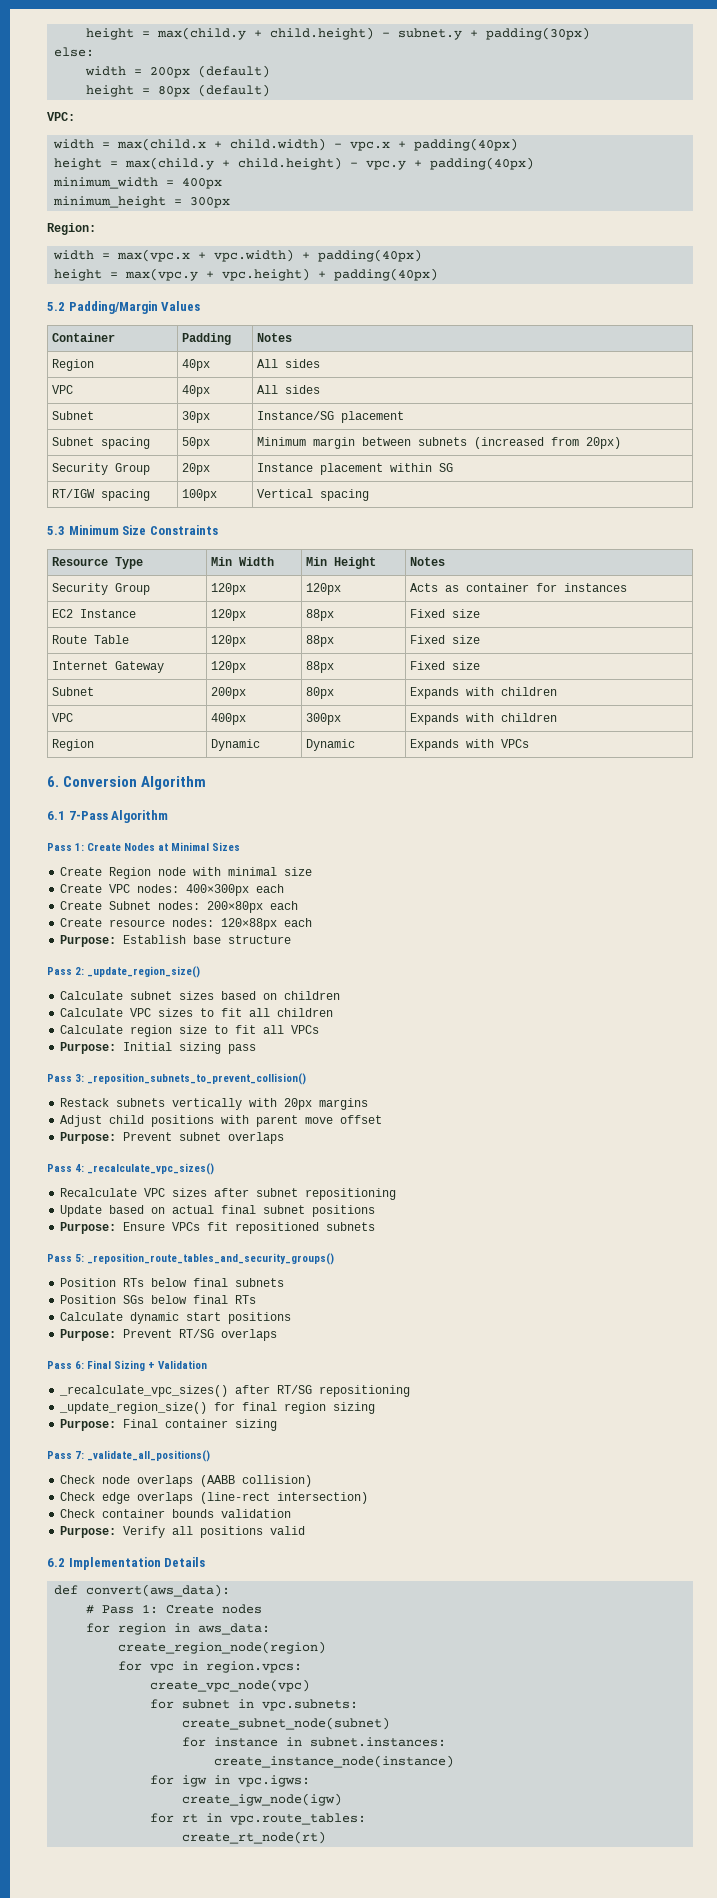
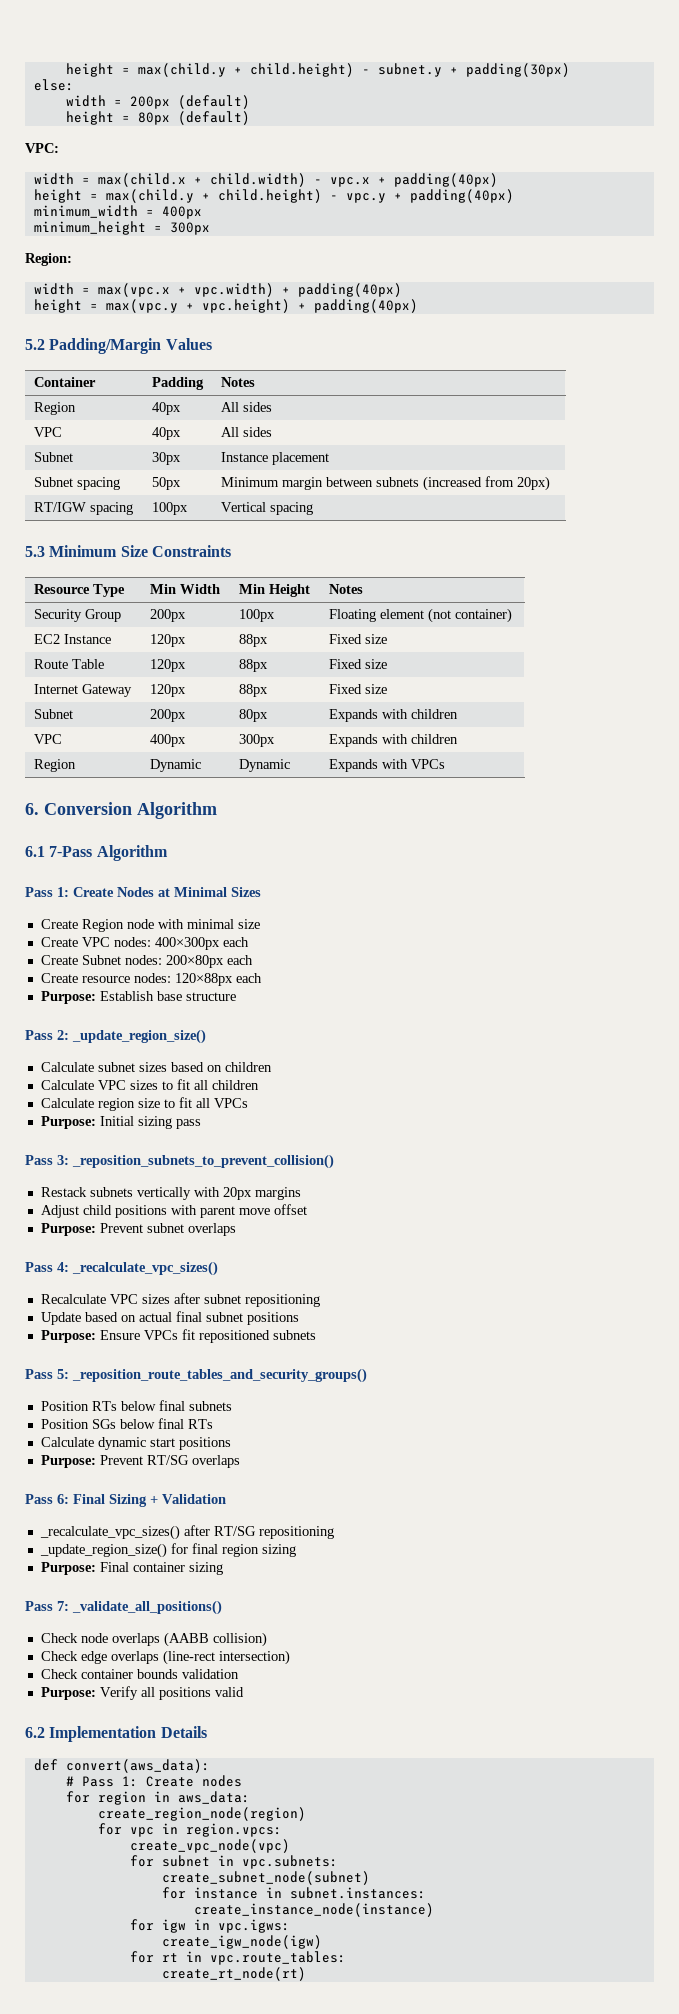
- Subnet | 30px | Instance/SG placement
+ Subnet | 30px | Instance placement
- Security Group | 20px | Instance placement within SG
- Security Group | 120px | 120px | Acts as container for instances
+ Security Group | 200px | 100px | Floating element (not container)

